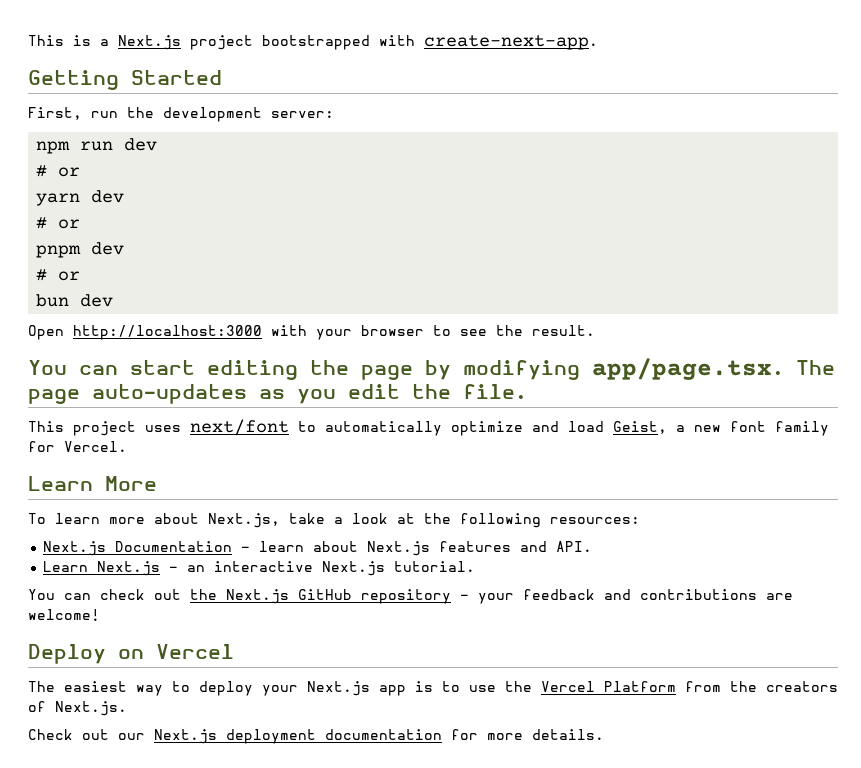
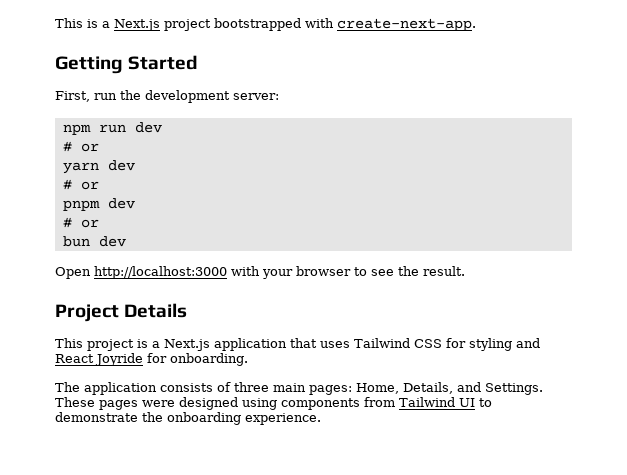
- You can start editing the page by modifying app/page.tsx. The page auto-updates as you edit the file.
- This project uses next/font to automatically optimize and load Geist, a new font family for Vercel.
- Learn More
- To learn more about Next.js, take a look at the following resources:
- Next.js Documentation - learn about Next.js features and API.
- Learn Next.js - an interactive Next.js tutorial.
- You can check out the Next.js GitHub repository - your feedback and contributions are welcome!
- Deploy on Vercel
- The easiest way to deploy your Next.js app is to use the Vercel Platform from the creators of Next.js.
- Check out our Next.js deployment documentation for more details.
+ Project Details
+ This project is a Next.js application that uses Tailwind CSS for styling and React Joyride for onboarding.
+ The application consists of three main pages: Home, Details, and Settings. These pages were designed using components from Tailwind UI to demonstrate the onboarding experience.

